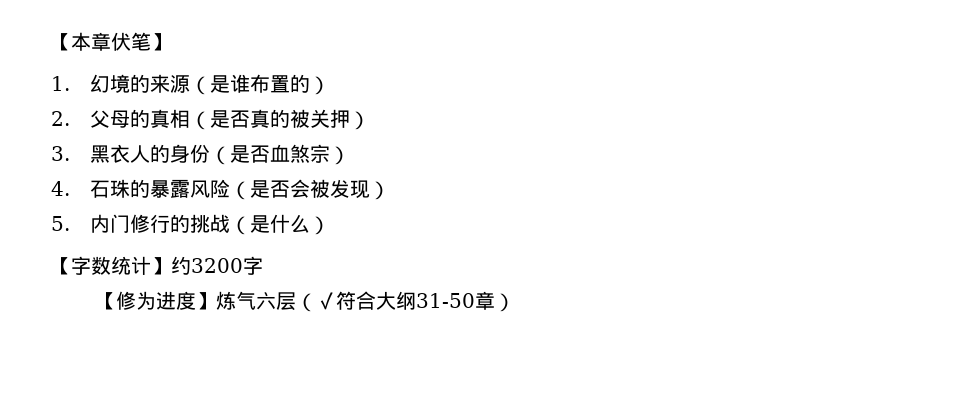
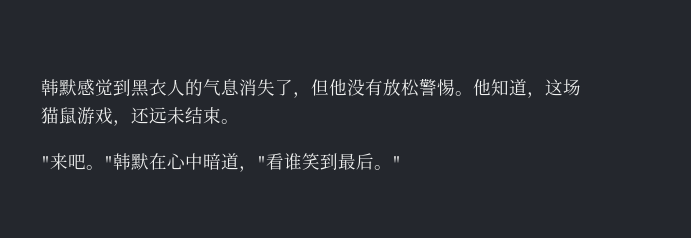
- 【本章伏笔】
- 1.幻境的来源（是谁布置的）
- 2.父母的真相（是否真的被关押）
- 3.黑衣人的身份（是否血煞宗）
- 4.石珠的暴露风险（是否会被发现）
- 5.内门修行的挑战（是什么）
- 【字数统计】约3200字
- 【修为进度】炼气六层（✓符合大纲31-50章）
+ 韩默感觉到黑衣人的气息消失了，但他没有放松警惕。他知道，这场猫鼠游戏，还远未结束。
+ "来吧。"韩默在心中暗道，"看谁笑到最后。"

